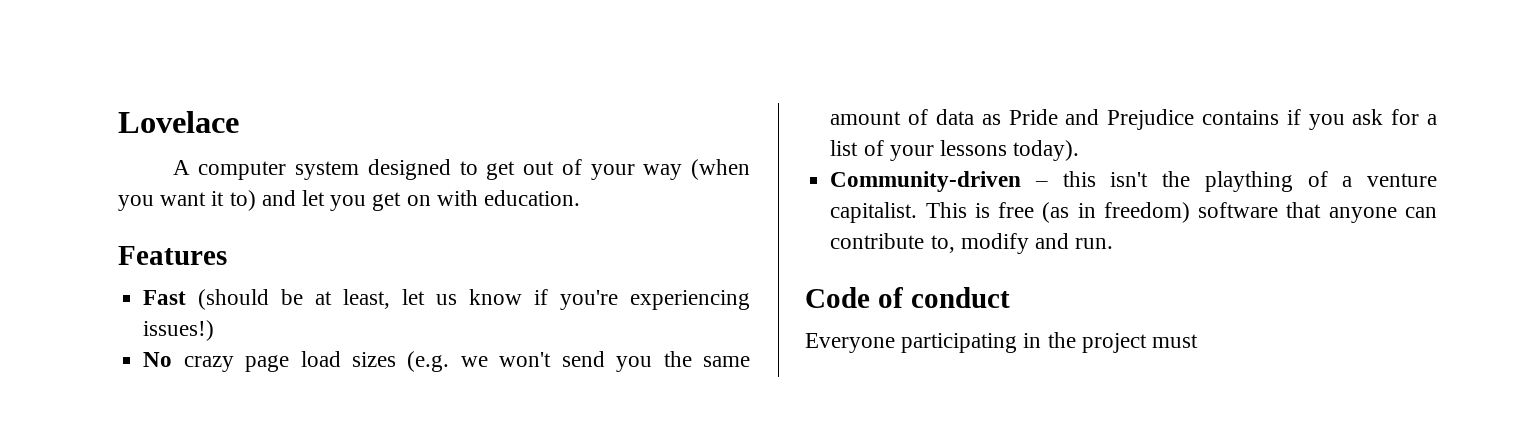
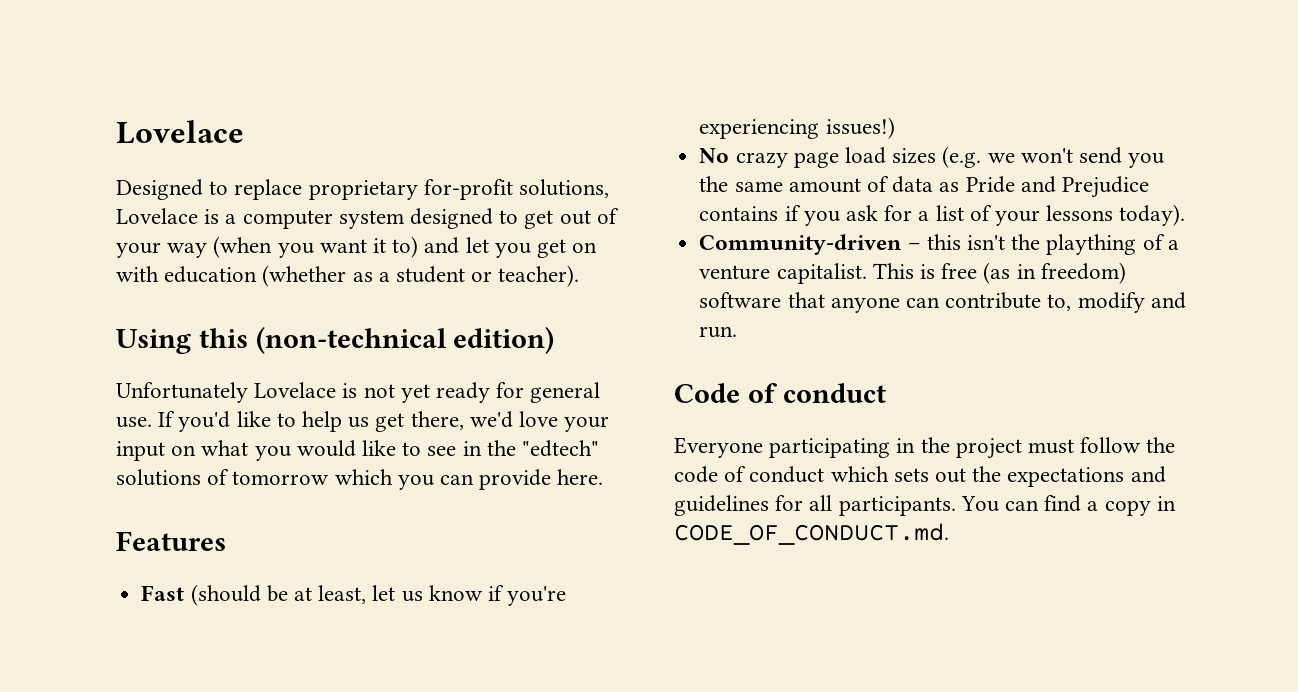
- A computer system designed to get out of your way (when you want it to) and let you get on with education.
+ Designed to replace proprietary for-profit solutions, Lovelace is a computer system designed to get out of your way (when you want it to) and let you get on with education (whether as a student or teacher).
+ Using this (non-technical edition)
+ Unfortunately Lovelace is not yet ready for general use. If you'd like to help us get there, we'd love your input on what you would like to see in the "edtech" solutions of tomorrow which you can provide here.
- Everyone participating in the project must
+ Everyone participating in the project must follow the code of conduct which sets out the expectations and guidelines for all participants. You can find a copy in CODE_OF_CONDUCT.md.

